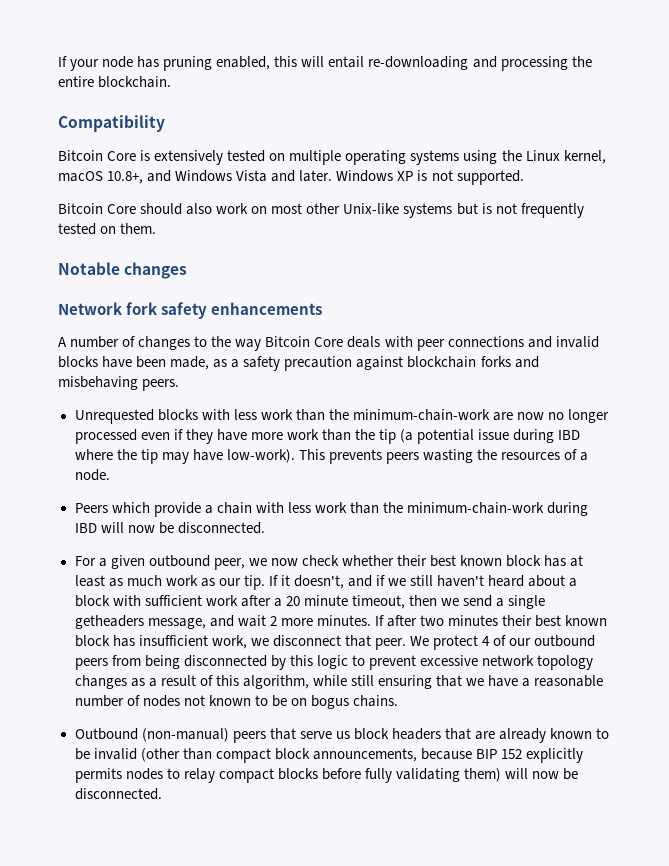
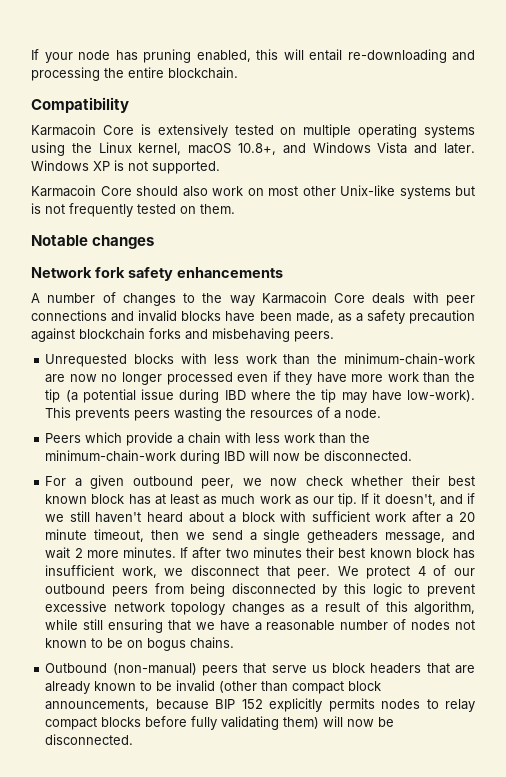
- Bitcoin Core is extensively tested on multiple operating systems using the Linux kernel, macOS 10.8+, and Windows Vista and later.
+ Karmacoin Core is extensively tested on multiple operating systems using the Linux kernel, macOS 10.8+, and Windows Vista and later.
- Bitcoin Core should also work on most other Unix-like systems but is not frequently tested on them.
+ Karmacoin Core should also work on most other Unix-like systems but is not frequently tested on them.
- A number of changes to the way Bitcoin Core deals with peer connections and invalid blocks have been made, as a safety precaution against blockchain forks and misbehaving peers.
+ A number of changes to the way Karmacoin Core deals with peer connections and invalid blocks have been made, as a safety precaution against blockchain forks and misbehaving peers.

